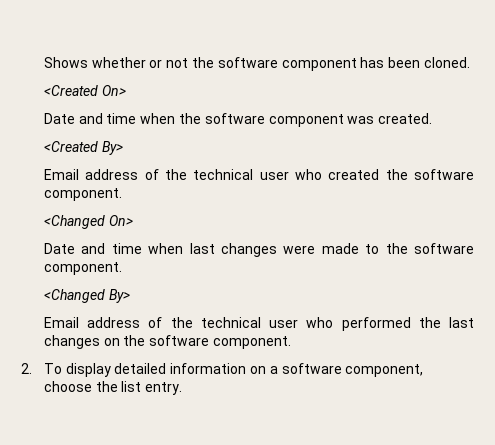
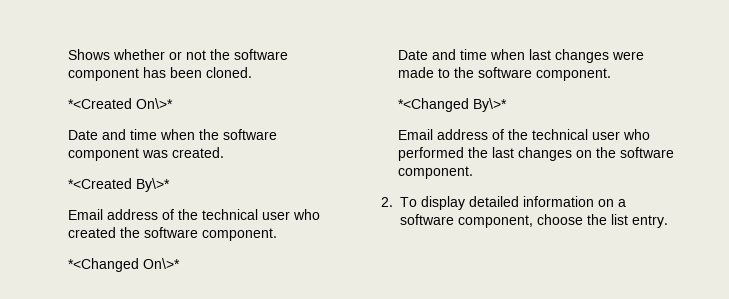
- <Created On>
+ *<Created On\>*
- <Created By>
+ *<Created By\>*
- <Changed On>
+ *<Changed On\>*
- <Changed By>
+ *<Changed By\>*

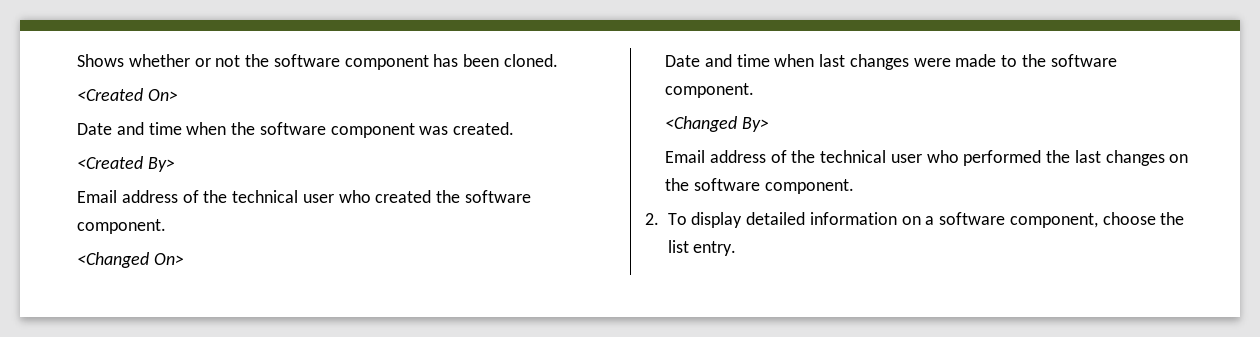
- *<Created On\>*
+ <Created On>
- *<Created By\>*
+ <Created By>
- *<Changed On\>*
+ <Changed On>
- *<Changed By\>*
+ <Changed By>

